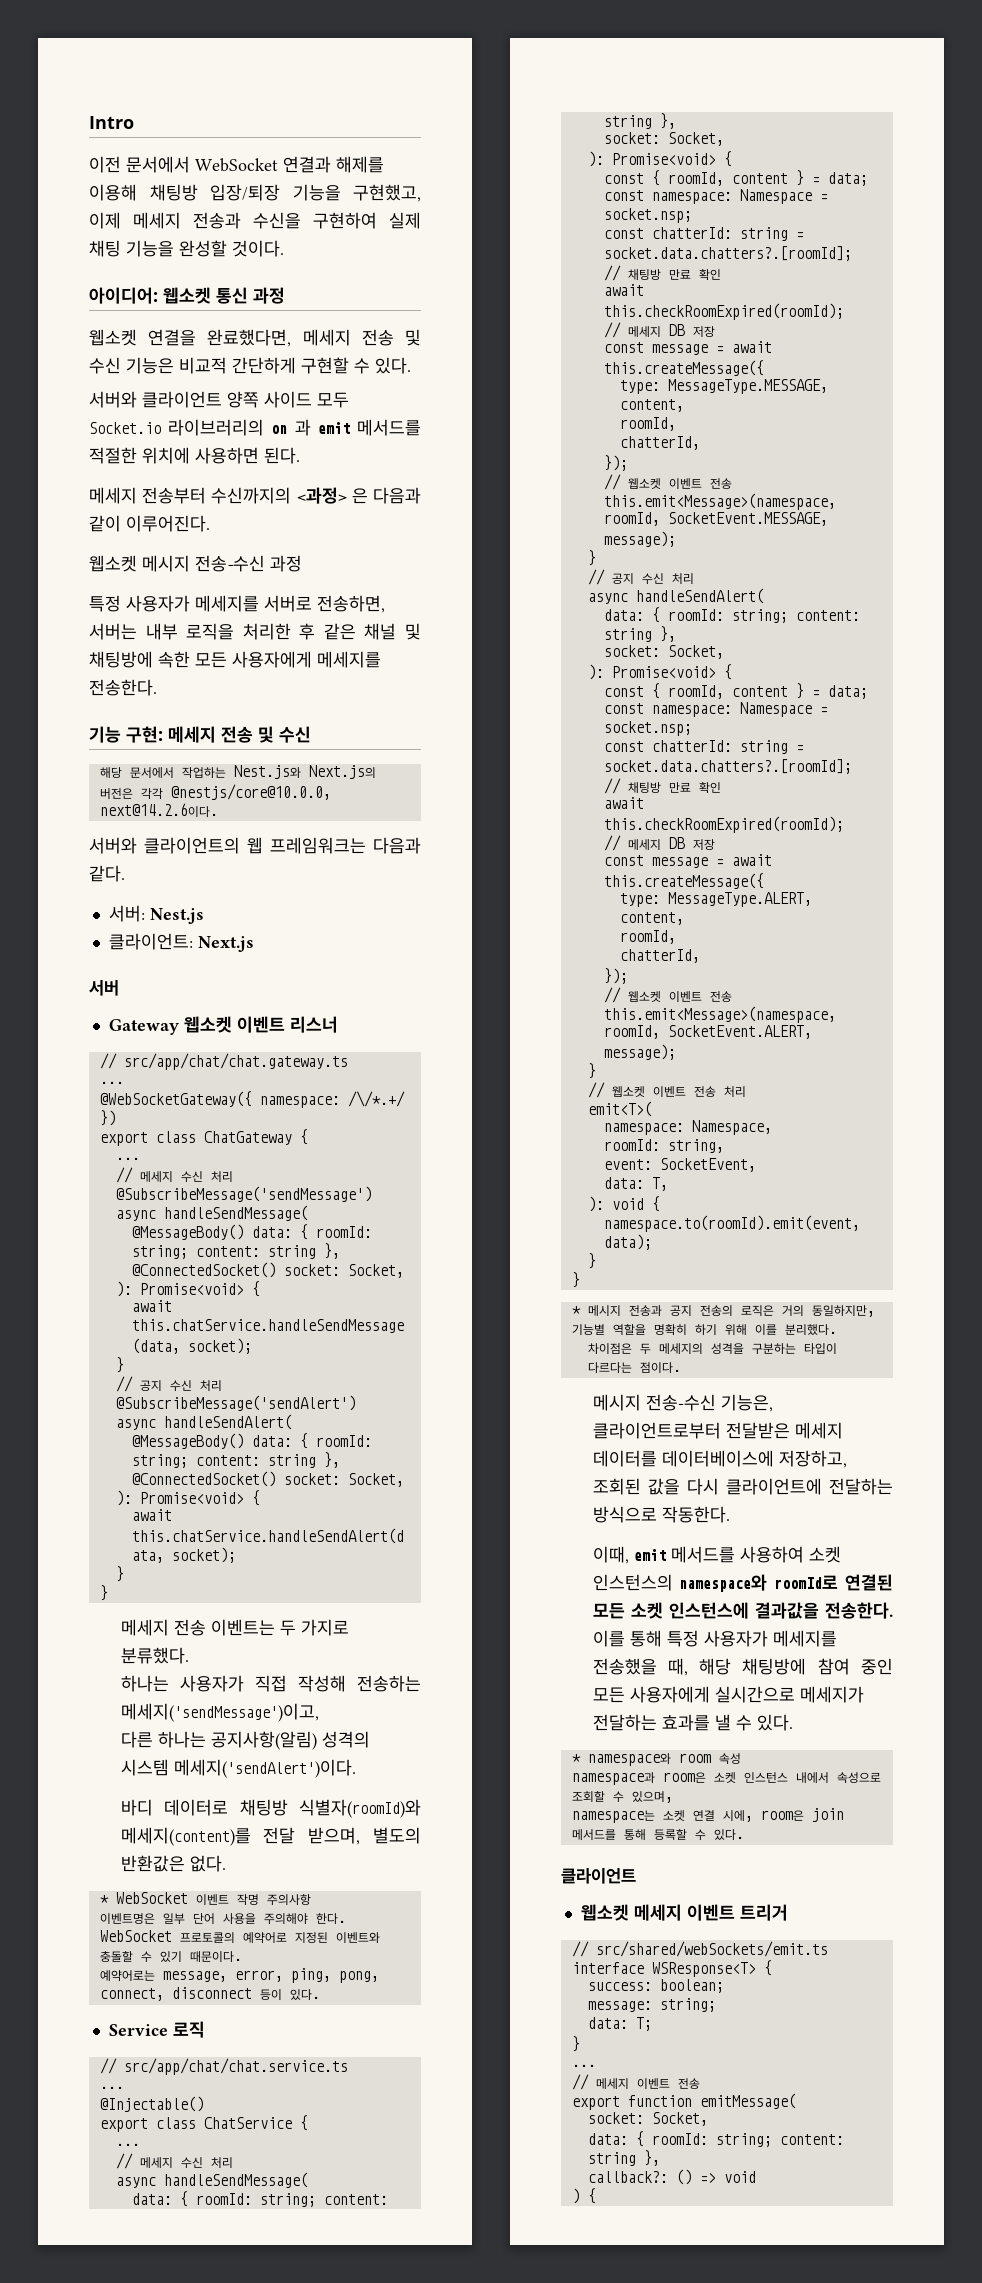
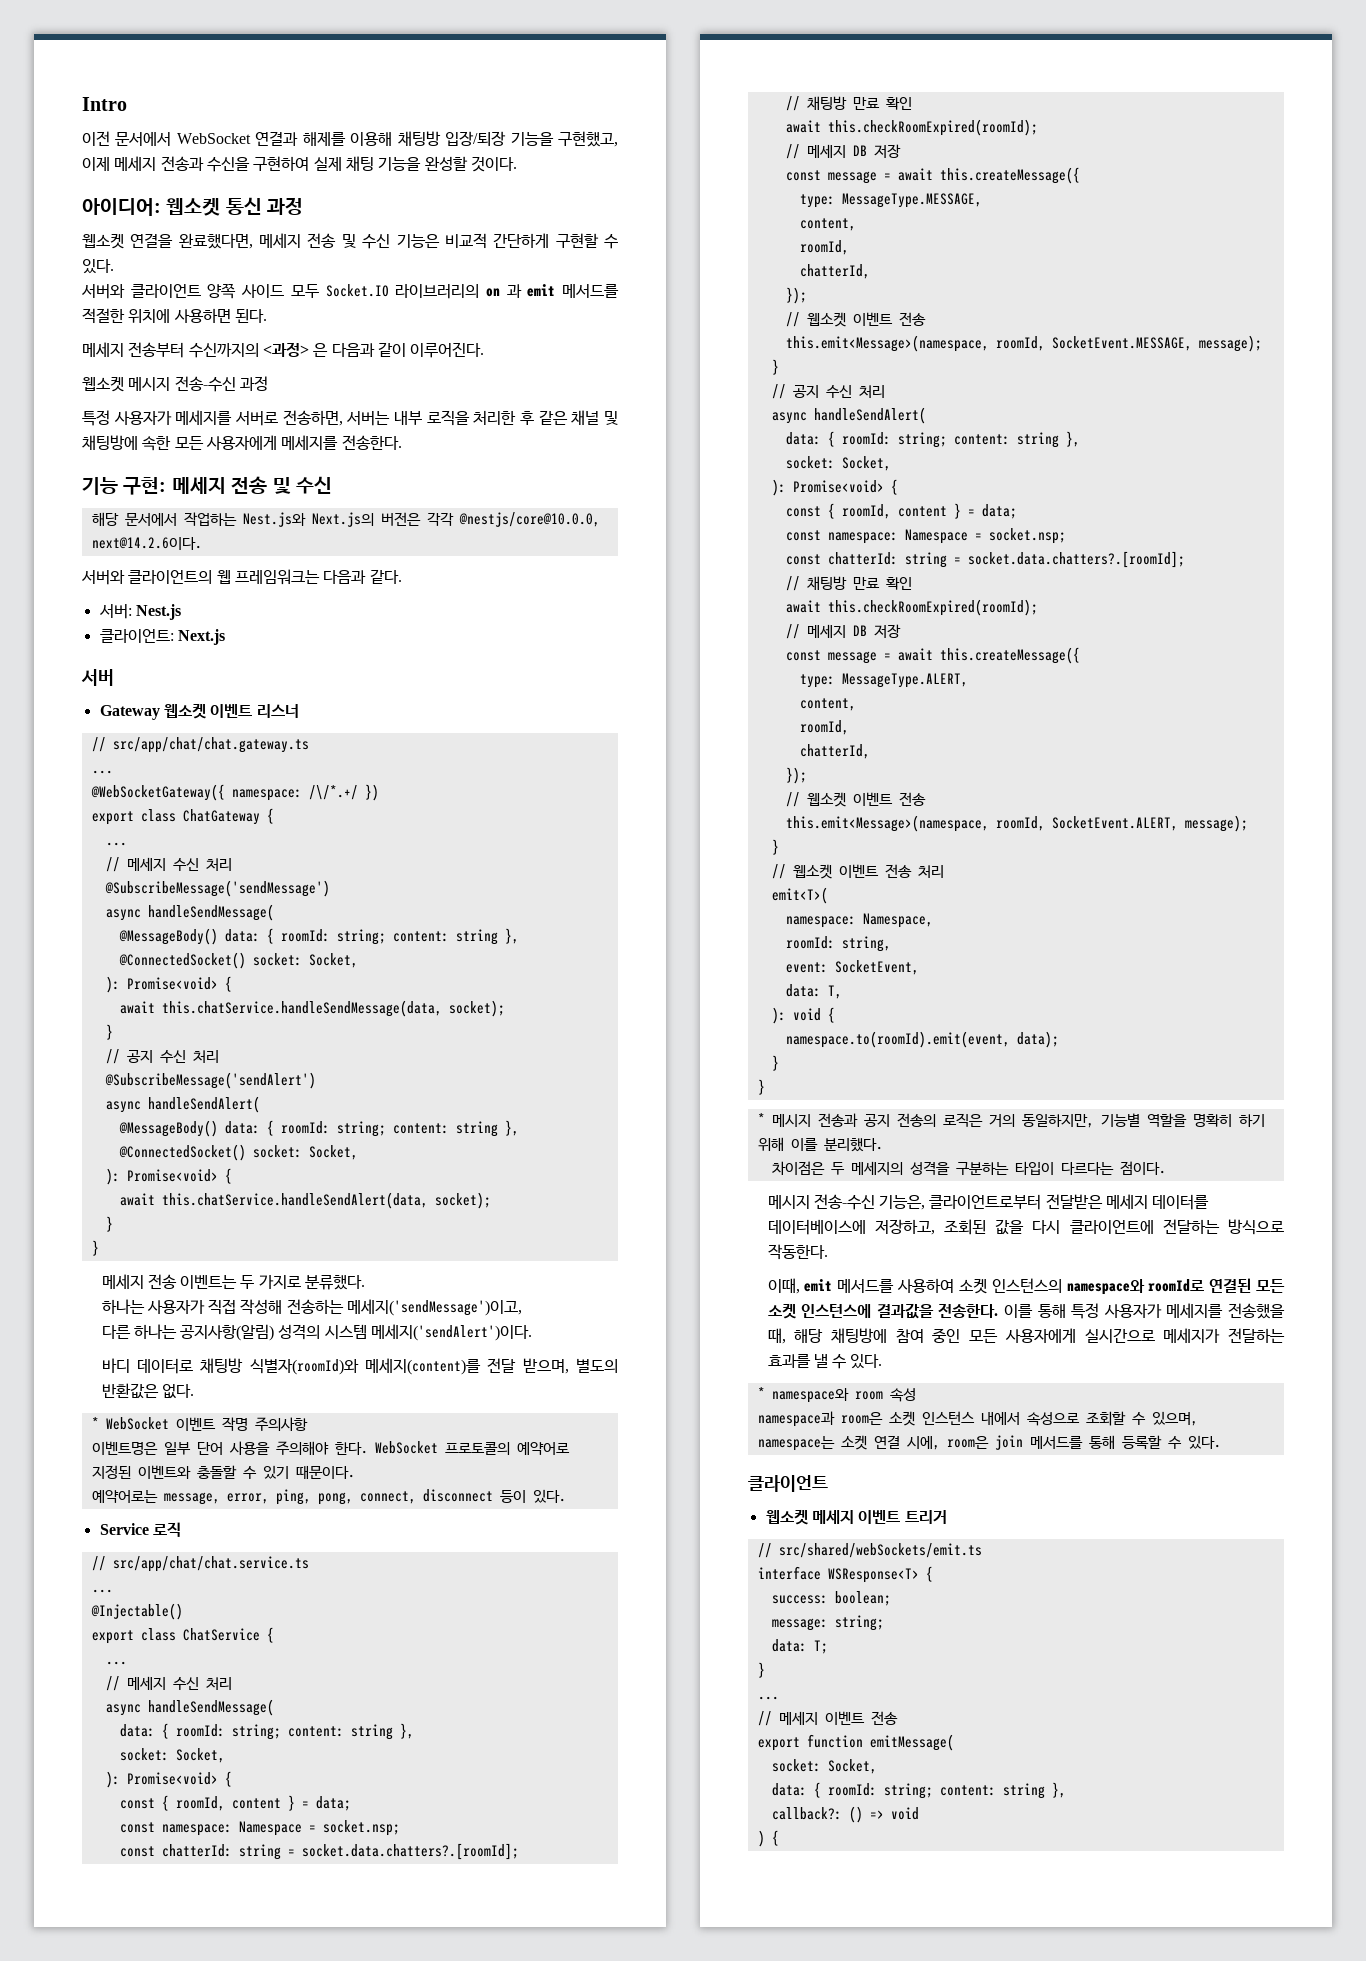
- 서버와 클라이언트 양쪽 사이드 모두 Socket.io 라이브러리의 on 과 emit 메서드를 적절한 위치에 사용하면 된다.
+ 서버와 클라이언트 양쪽 사이드 모두 Socket.IO 라이브러리의 on 과 emit 메서드를 적절한 위치에 사용하면 된다.

